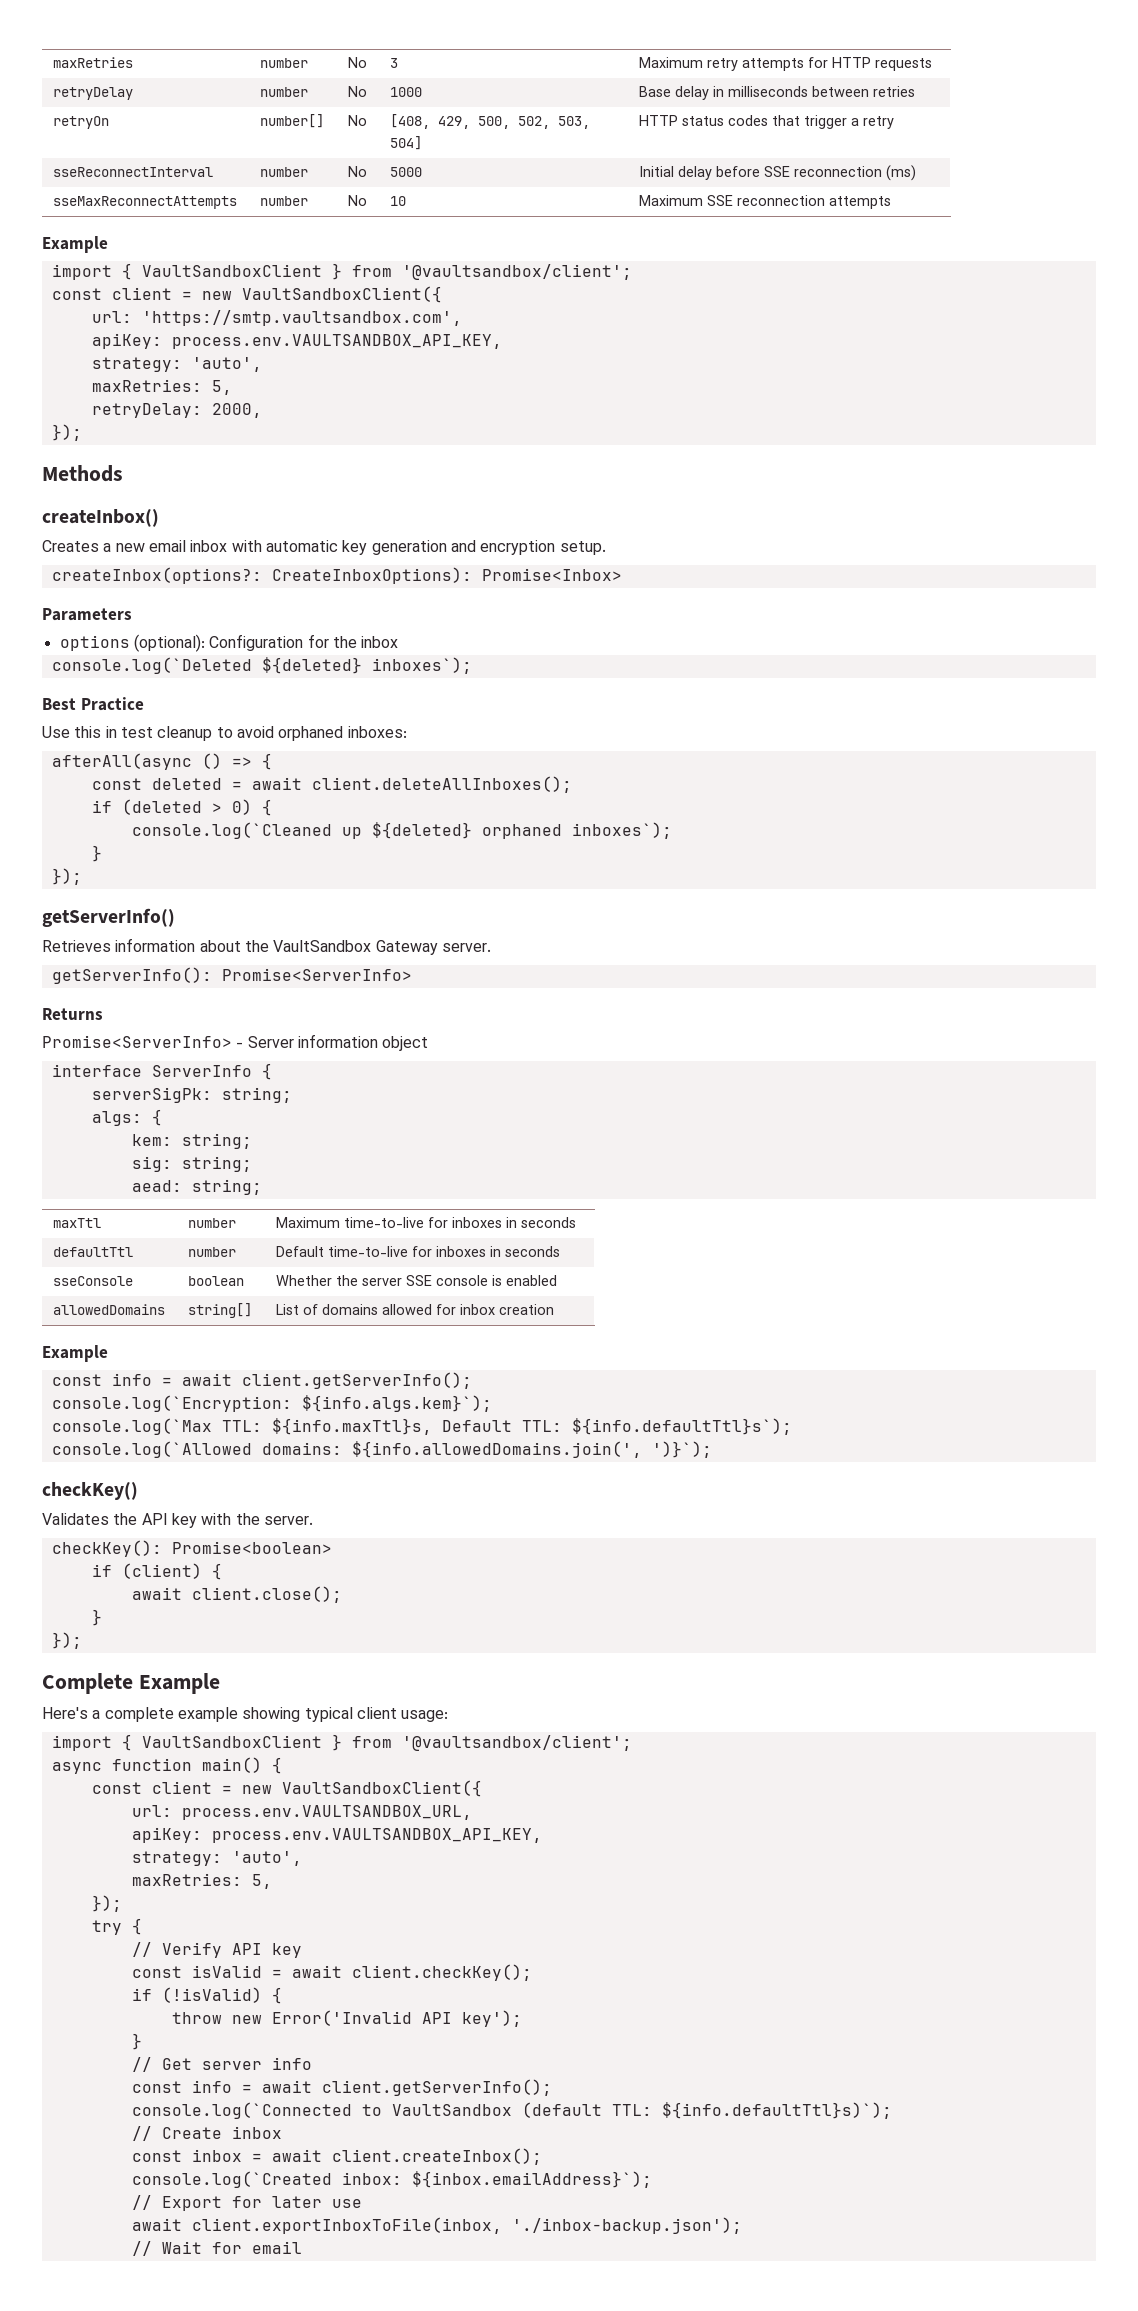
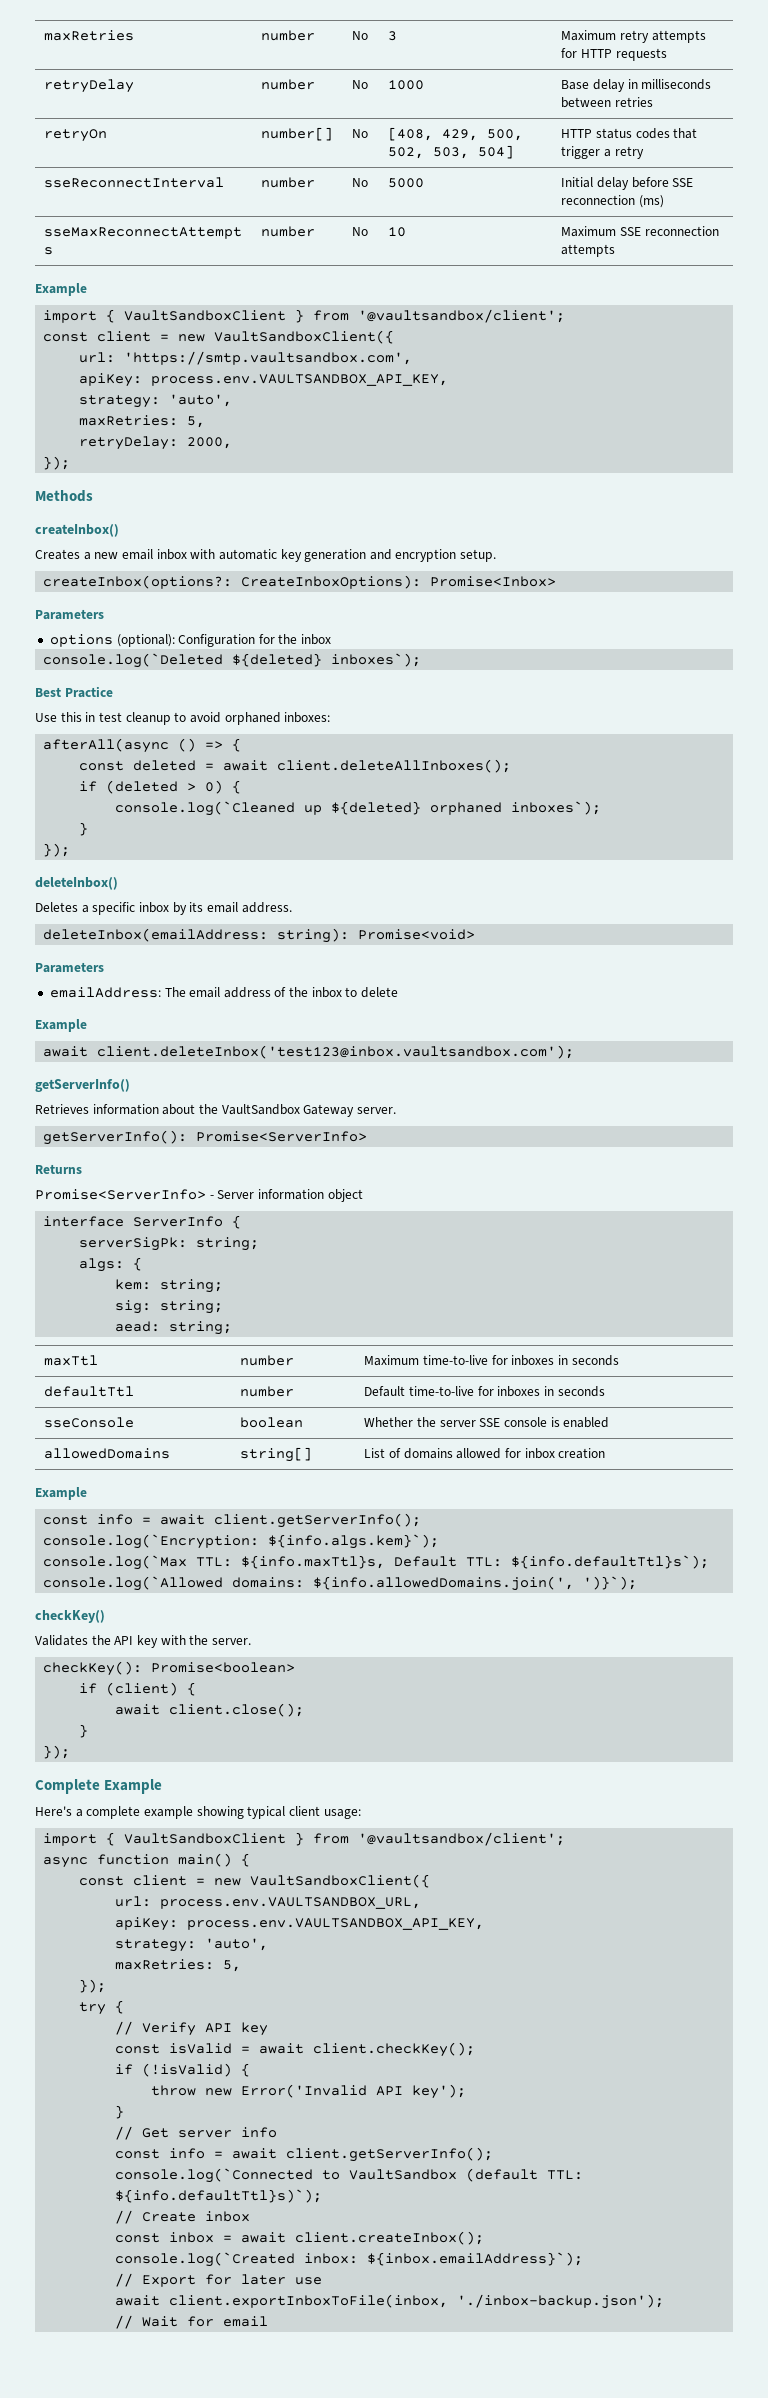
+ deleteInbox()
+ Deletes a specific inbox by its email address.
+ deleteInbox(emailAddress: string): Promise<void>
+ Parameters
+ emailAddress: The email address of the inbox to delete
+ Example
+ await client.deleteInbox('test123@inbox.vaultsandbox.com');

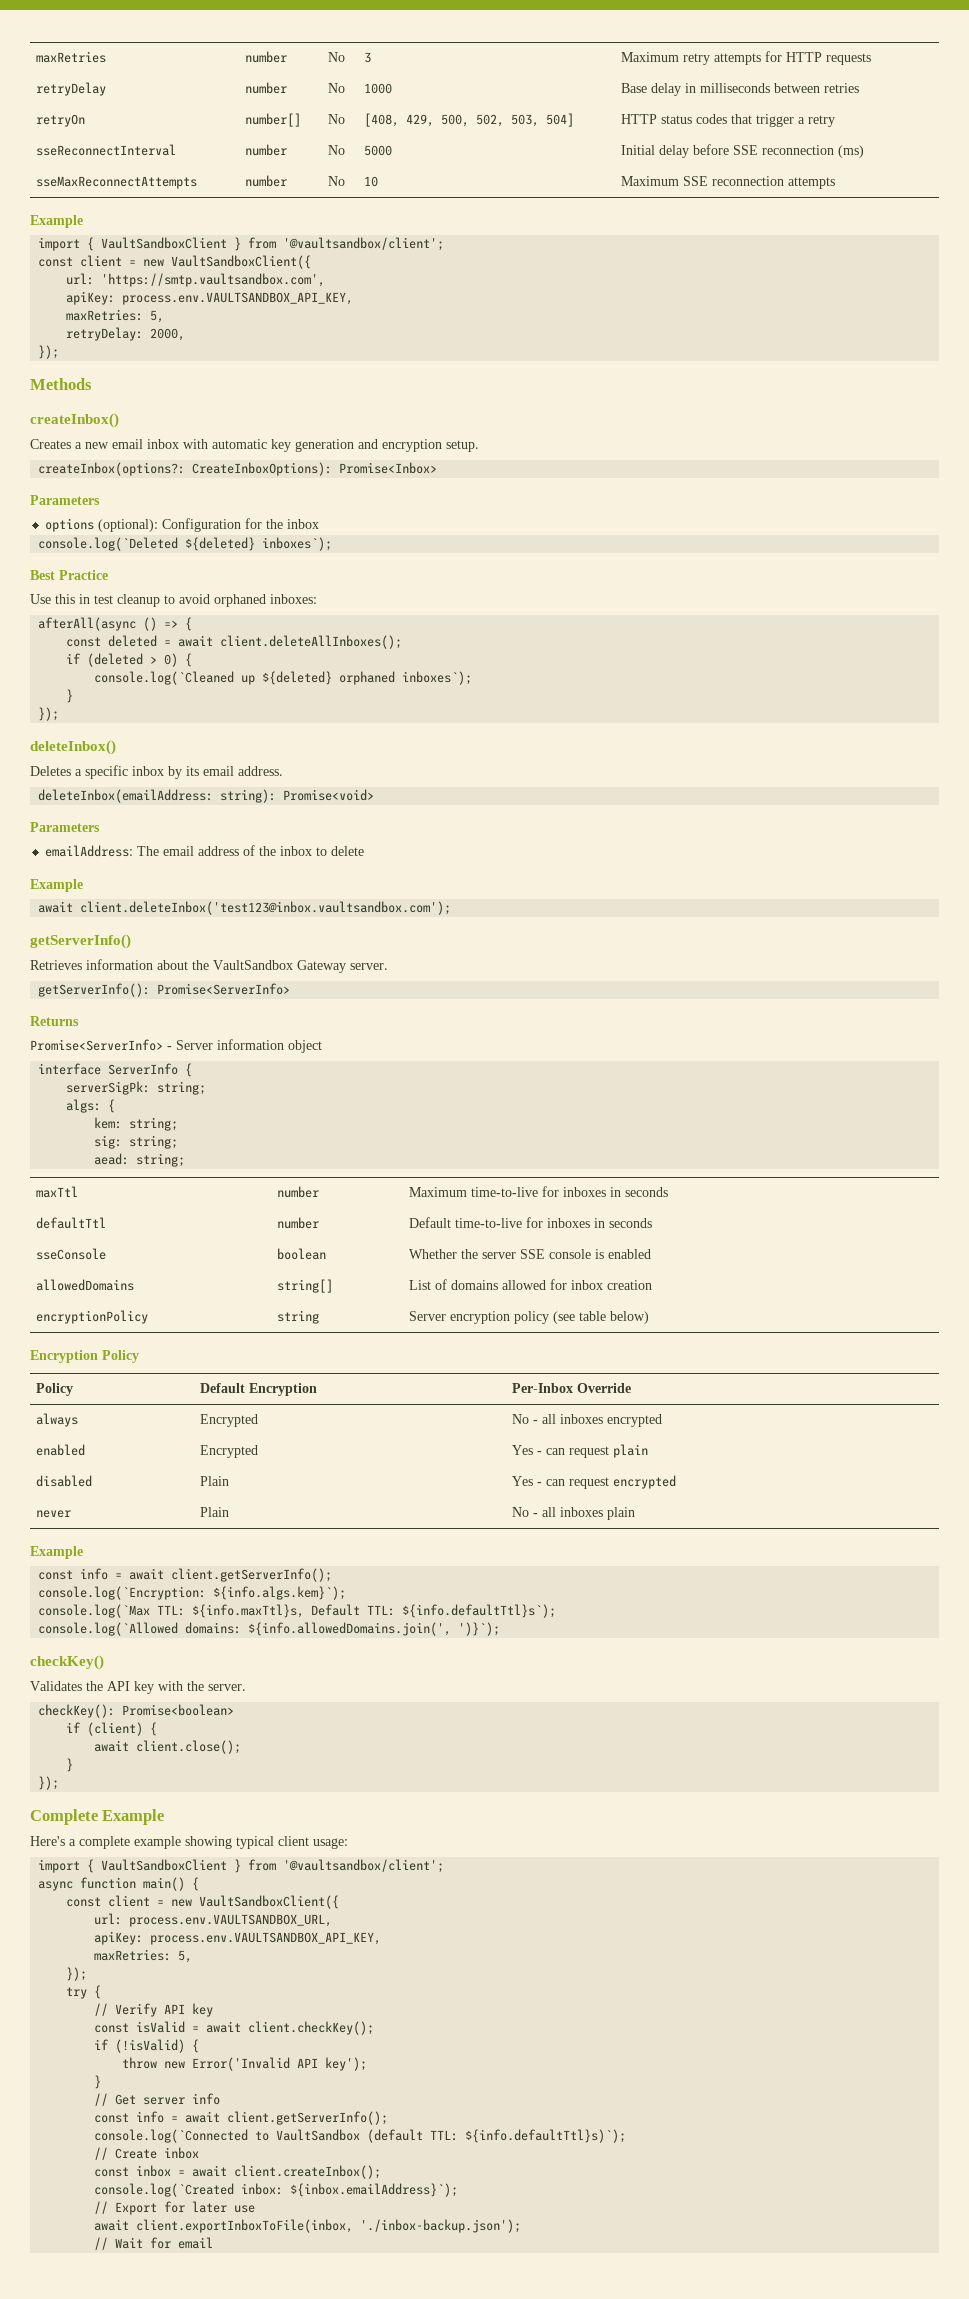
  url: 'https://smtp.vaultsandbox.com',
  apiKey: process.env.VAULTSANDBOX_API_KEY,
- strategy: 'auto',
+ encryptionPolicy | string | Server encryption policy (see table below)
+ Encryption Policy
+ Policy | Default Encryption | Per-Inbox Override
+ always | Encrypted | No - all inboxes encrypted
+ enabled | Encrypted | Yes - can request plain
+ disabled | Plain | Yes - can request encrypted
+ never | Plain | No - all inboxes plain
  url: process.env.VAULTSANDBOX_URL,
  apiKey: process.env.VAULTSANDBOX_API_KEY,
- strategy: 'auto',

